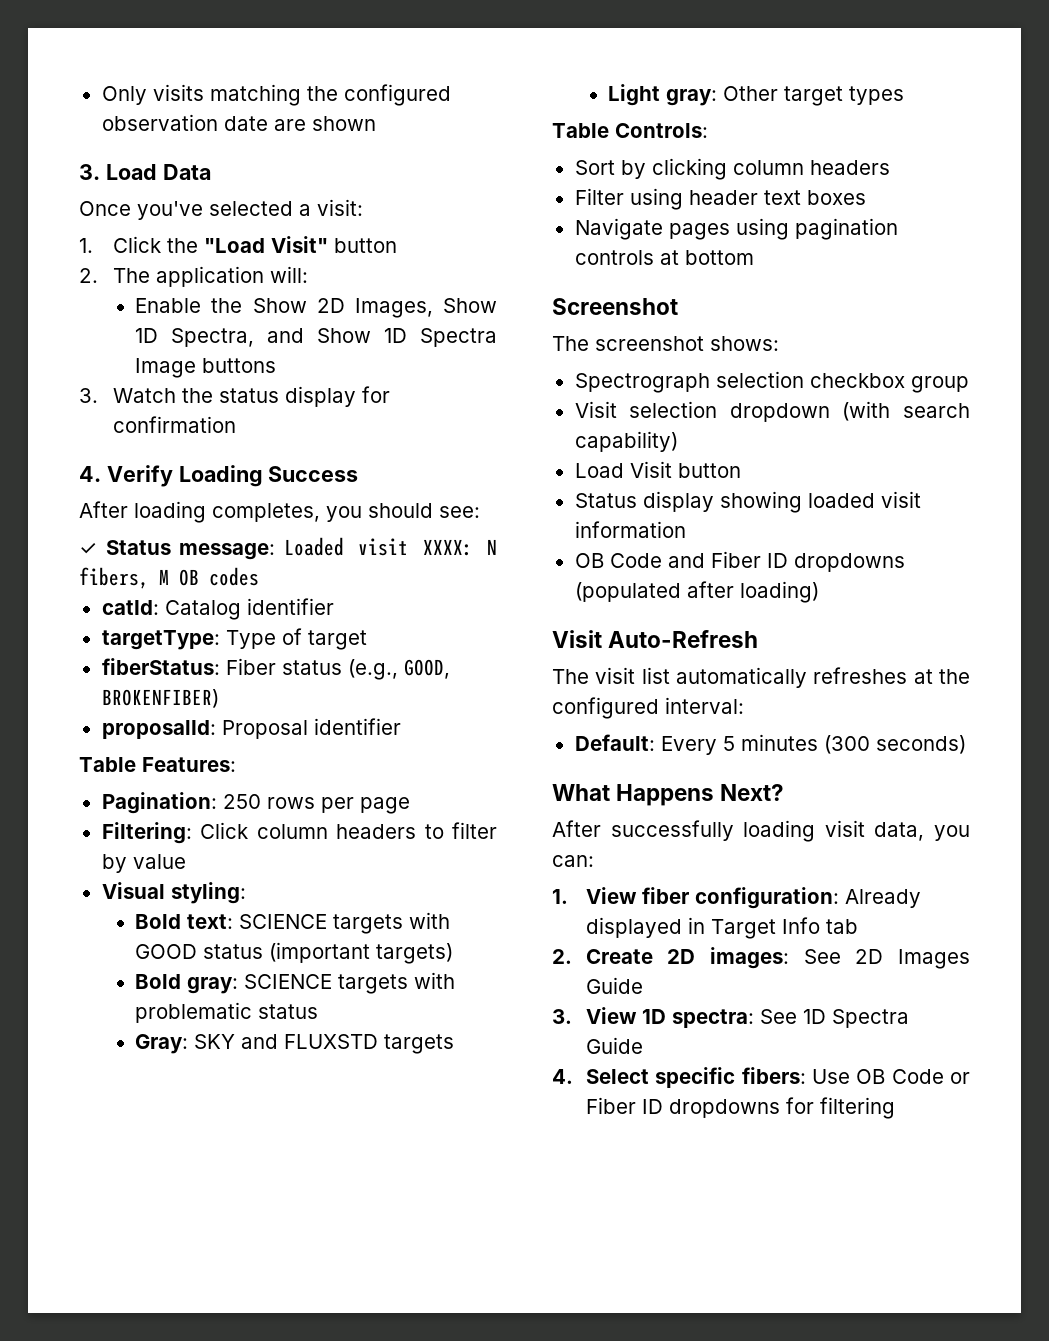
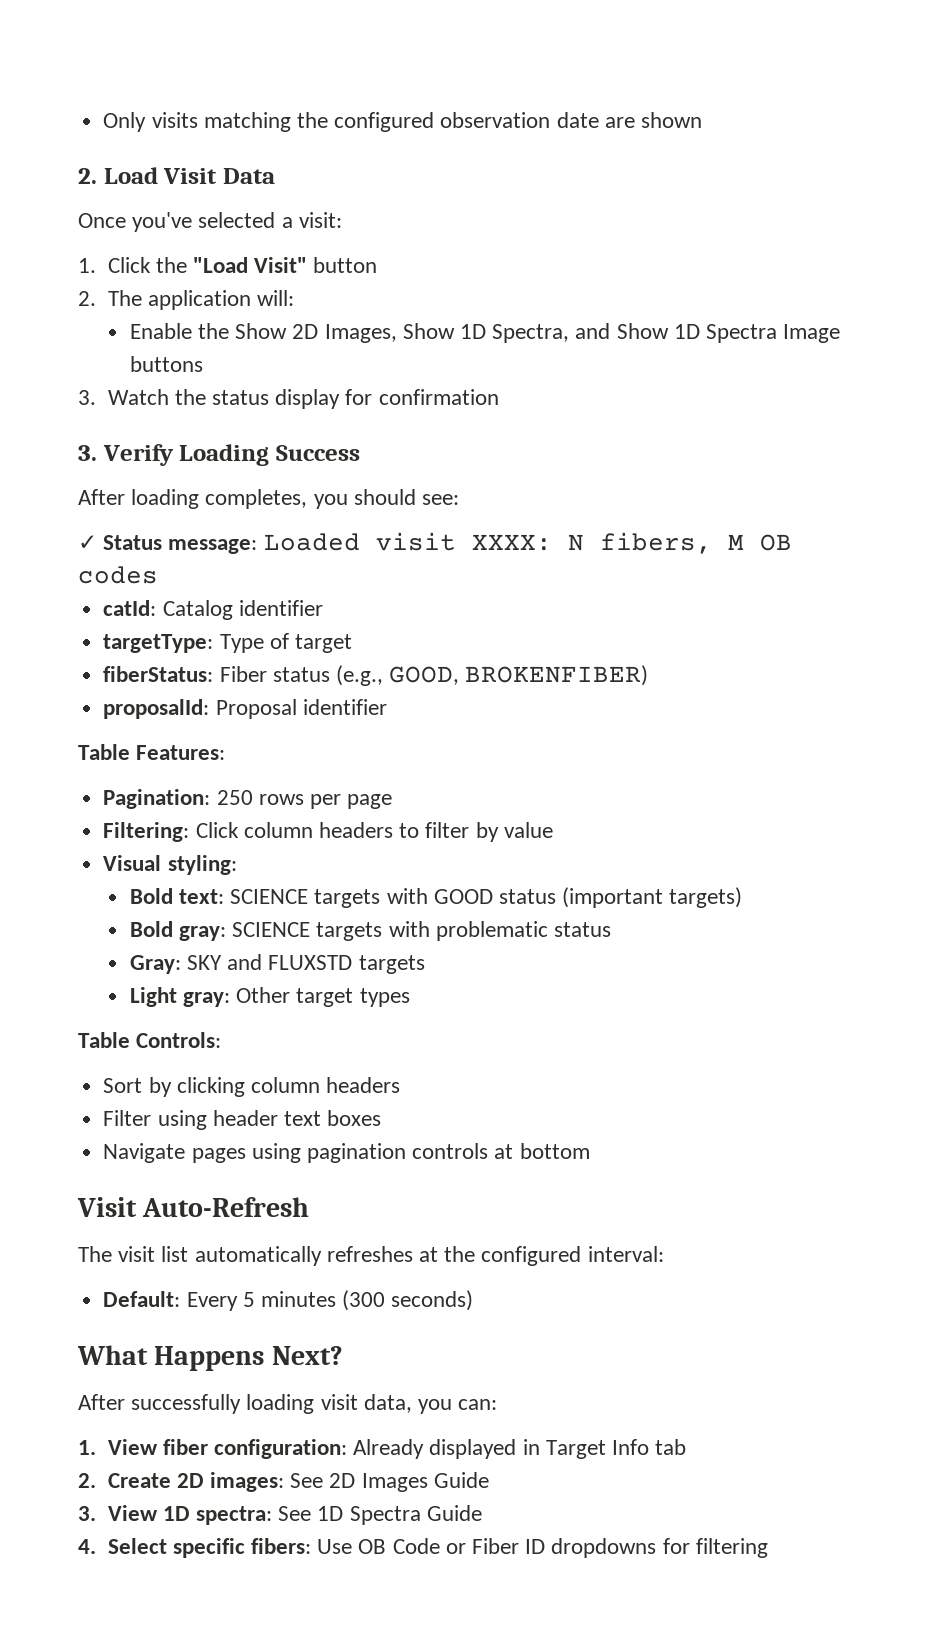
- 3. Load Data
+ 2. Load Visit Data
- 4. Verify Loading Success
+ 3. Verify Loading Success
- Screenshot
- The screenshot shows:
- Spectrograph selection checkbox group
- Visit selection dropdown (with search capability)
- Load Visit button
- Status display showing loaded visit information
- OB Code and Fiber ID dropdowns (populated after loading)

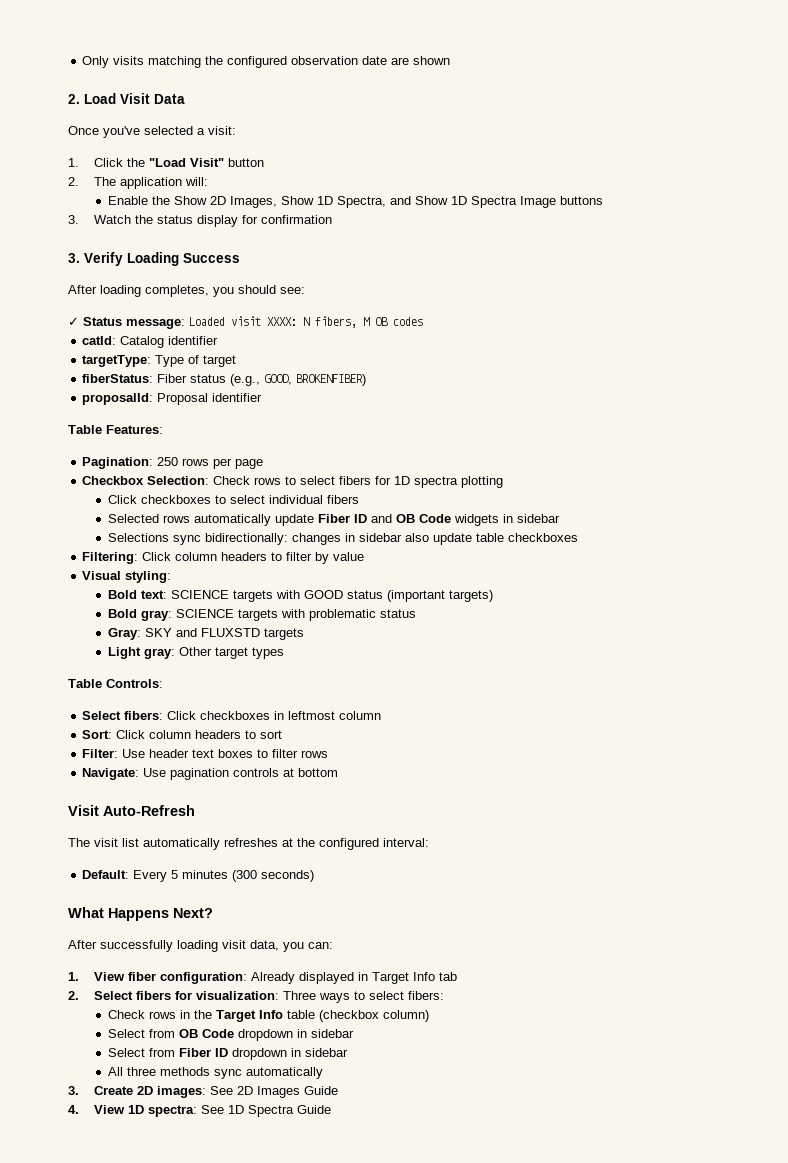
+ Checkbox Selection: Check rows to select fibers for 1D spectra plotting
+ Click checkboxes to select individual fibers
+ Selected rows automatically update Fiber ID and OB Code widgets in sidebar
+ Selections sync bidirectionally: changes in sidebar also update table checkboxes
- Sort by clicking column headers
- Filter using header text boxes
- Navigate pages using pagination controls at bottom
+ Select fibers: Click checkboxes in leftmost column
+ Sort: Click column headers to sort
+ Filter: Use header text boxes to filter rows
+ Navigate: Use pagination controls at bottom
- 2. Create 2D images: See 2D Images Guide
+ 2. Select fibers for visualization: Three ways to select fibers:
+ Check rows in the Target Info table (checkbox column)
+ Select from OB Code dropdown in sidebar
+ Select from Fiber ID dropdown in sidebar
+ All three methods sync automatically
+ 3. Create 2D images: See 2D Images Guide
- 3. View 1D spectra: See 1D Spectra Guide
+ 4. View 1D spectra: See 1D Spectra Guide
- 4. Select specific fibers: Use OB Code or Fiber ID dropdowns for filtering

